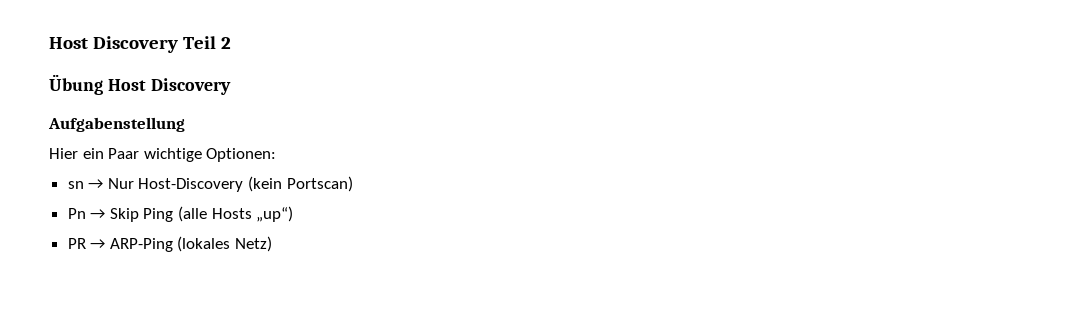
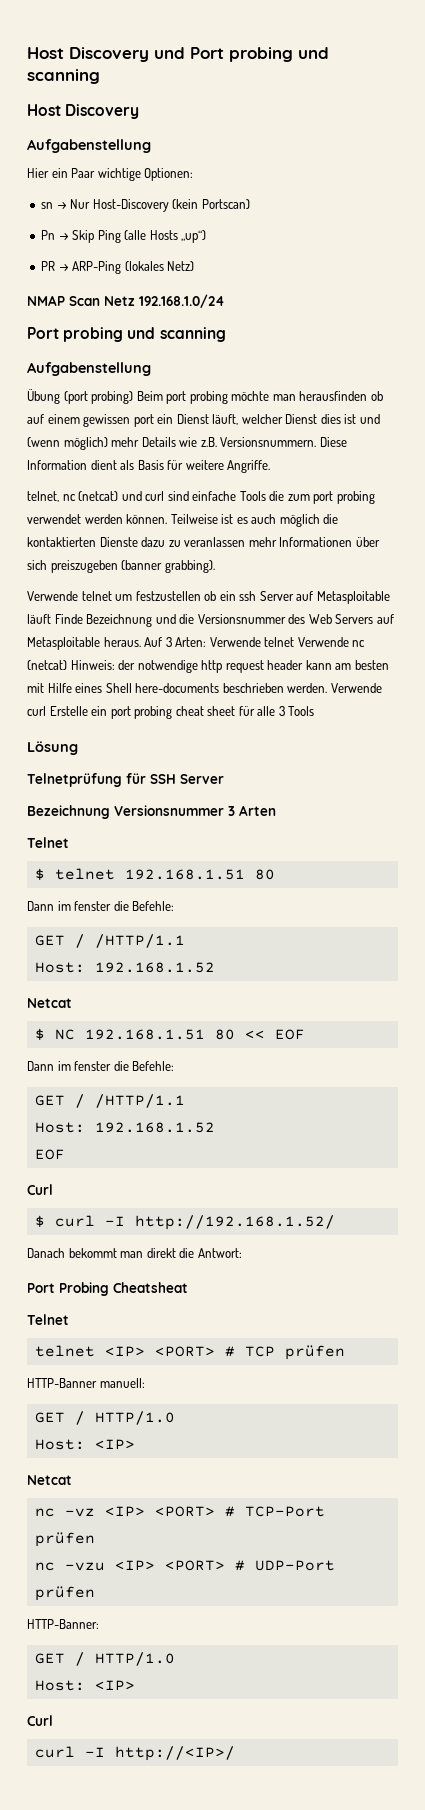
- Host Discovery Teil 2
- Übung Host Discovery
+ Host Discovery und Port probing und scanning
+ Host Discovery
+ NMAP Scan Netz 192.168.1.0/24
+ Port probing und scanning
+ Aufgabenstellung
+ Übung (port probing) Beim port probing möchte man herausfinden ob auf einem gewissen port ein Dienst läuft, welcher Dienst dies ist und (wenn möglich) mehr Details wie z.B. Versionsnummern. Diese Information dient als Basis für weitere Angriffe.
+ telnet, nc (netcat) und curl sind einfache Tools die zum port probing verwendet werden können. Teilweise ist es auch möglich die kontaktierten Dienste dazu zu veranlassen mehr Informationen über sich preiszugeben (banner grabbing).
+ Verwende telnet um festzustellen ob ein ssh Server auf Metasploitable läuft Finde Bezeichnung und die Versionsnummer des Web Servers auf Metasploitable heraus. Auf 3 Arten: Verwende telnet Verwende nc (netcat) Hinweis: der notwendige http request header kann am besten mit Hilfe eines Shell here-documents beschrieben werden. Verwende curl Erstelle ein port probing cheat sheet für alle 3 Tools
+ Lösung
+ Telnetprüfung für SSH Server
+ Bezeichnung Versionsnummer 3 Arten
+ Telnet
+ $ telnet 192.168.1.51 80
+ Dann im fenster die Befehle:
+ GET / /HTTP/1.1
+ Host: 192.168.1.52
+ Netcat
+ $ NC 192.168.1.51 80 << EOF
+ Dann im fenster die Befehle:
+ GET / /HTTP/1.1
+ Host: 192.168.1.52
+ EOF
+ Curl
+ $ curl -I http://192.168.1.52/
+ Danach bekommt man direkt die Antwort:
+ Port Probing Cheatsheat
+ Telnet
+ telnet <IP> <PORT> # TCP prüfen
+ HTTP-Banner manuell:
+ GET / HTTP/1.0
+ Host: <IP>
+ Netcat
+ nc -vz <IP> <PORT> # TCP-Port prüfen
+ nc -vzu <IP> <PORT> # UDP-Port prüfen
+ HTTP-Banner:
+ GET / HTTP/1.0
+ Host: <IP>
+ Curl
+ curl -I http://<IP>/

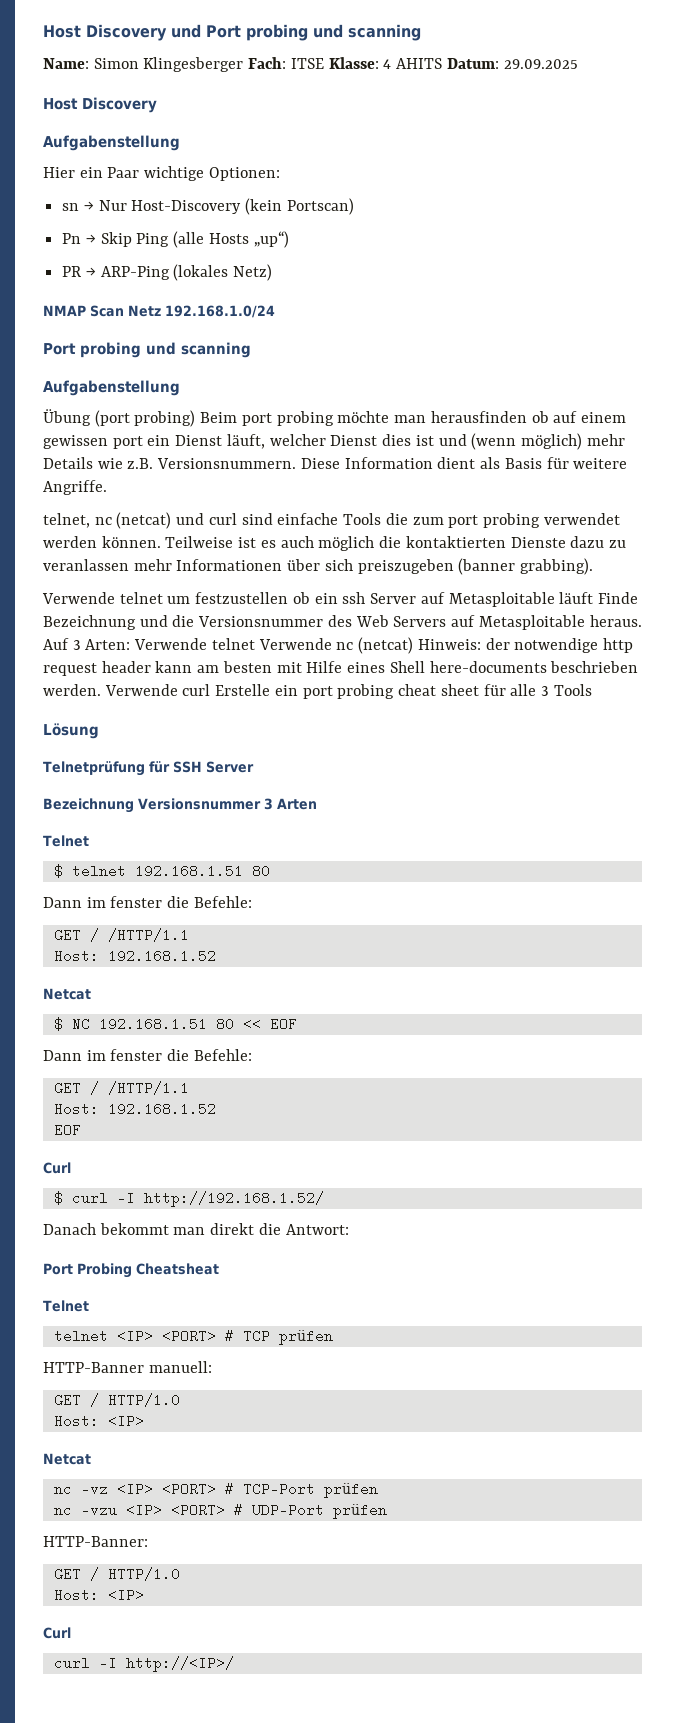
+ Name: Simon Klingesberger Fach: ITSE Klasse: 4 AHITS Datum: 29.09.2025

